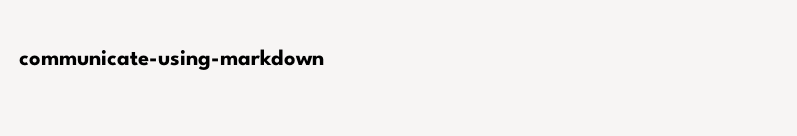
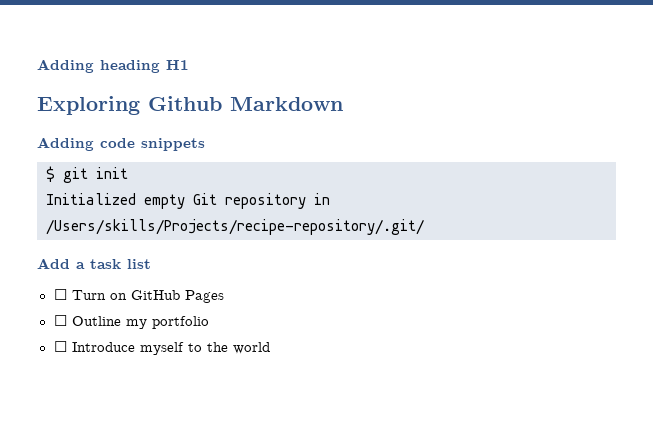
- communicate-using-markdown
+ Adding heading H1
+ Exploring Github Markdown
+ Adding code snippets
+ $ git init
+ Initialized empty Git repository in /Users/skills/Projects/recipe-repository/.git/
+ Add a task list
+ ☐ Turn on GitHub Pages
+ ☐ Outline my portfolio
+ ☐ Introduce myself to the world

